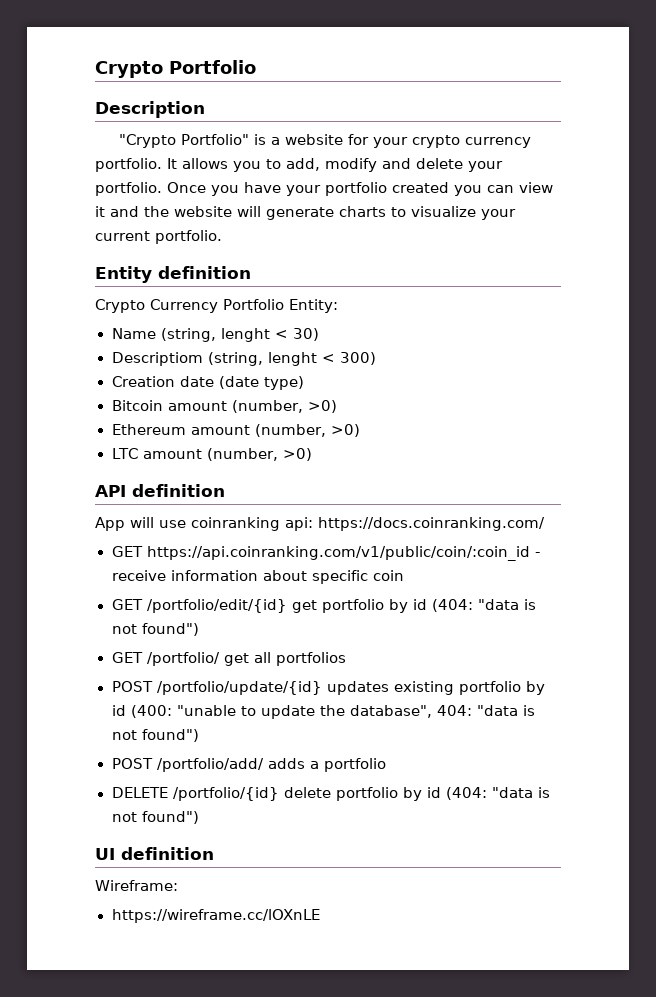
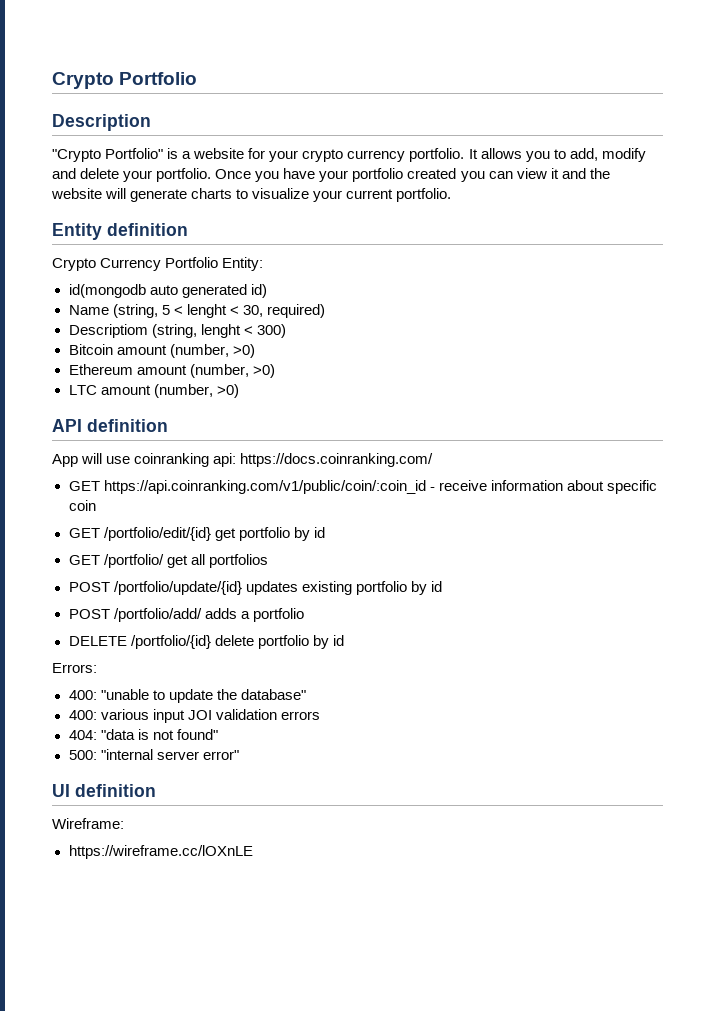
- Name (string, lenght < 30)
+ id(mongodb auto generated id)
+ Name (string, 5 < lenght < 30, required)
- Creation date (date type)
- GET /portfolio/edit/{id} get portfolio by id (404: "data is not found")
+ GET /portfolio/edit/{id} get portfolio by id
- POST /portfolio/update/{id} updates existing portfolio by id (400: "unable to update the database", 404: "data is not found")
+ POST /portfolio/update/{id} updates existing portfolio by id
- DELETE /portfolio/{id} delete portfolio by id (404: "data is not found")
+ DELETE /portfolio/{id} delete portfolio by id
+ Errors:
+ 400: "unable to update the database"
+ 400: various input JOI validation errors
+ 404: "data is not found"
+ 500: "internal server error"

